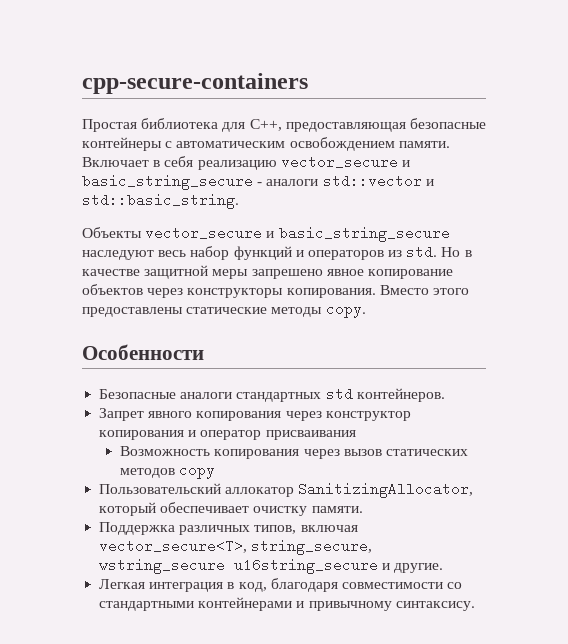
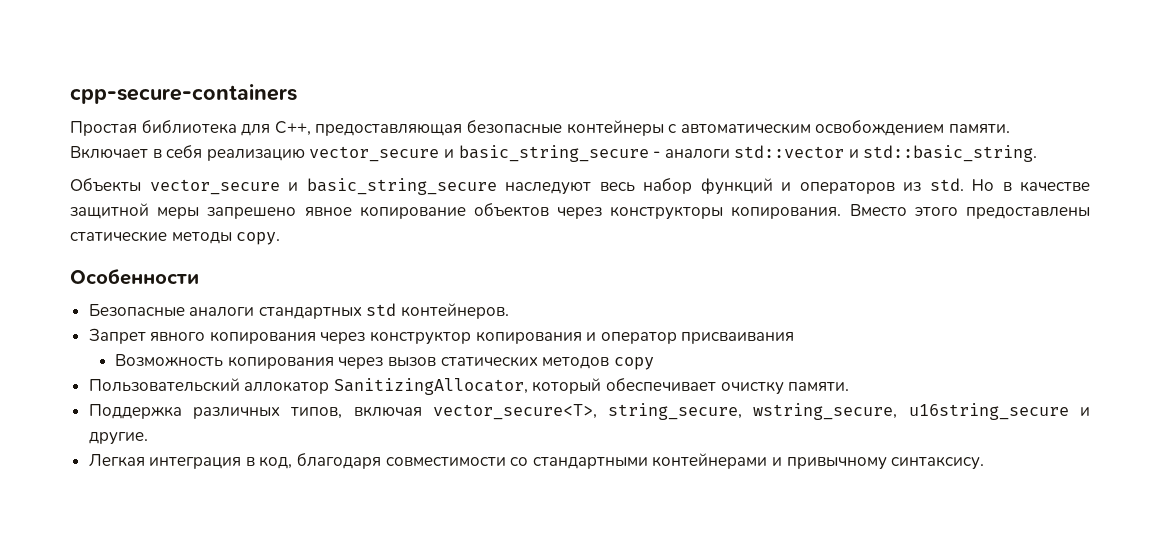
- Поддержка различных типов, включая vector_secure<T>, string_secure, wstring_secure u16string_secure и другие.
+ Поддержка различных типов, включая vector_secure<T>, string_secure, wstring_secure, u16string_secure и другие.

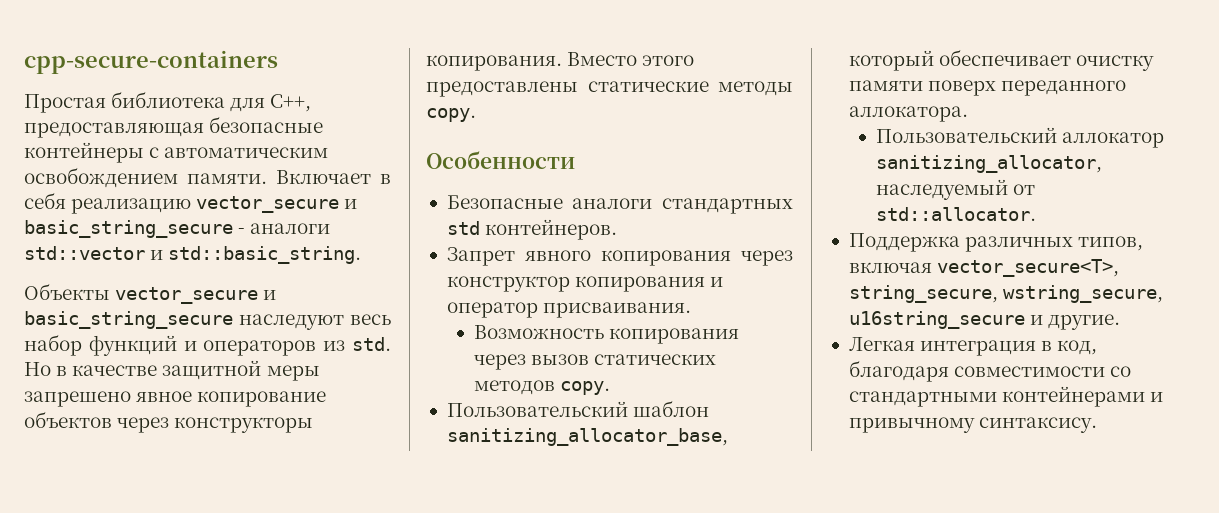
- Запрет явного копирования через конструктор копирования и оператор присваивания
+ Запрет явного копирования через конструктор копирования и оператор присваивания.
- Возможность копирования через вызов статических методов copy
- Пользовательский аллокатор SanitizingAllocator, который обеспечивает очистку памяти.
+ Возможность копирования через вызов статических методов copy.
+ Пользовательский шаблон sanitizing_allocator_base, который обеспечивает очистку памяти поверх переданного аллокатора.
+ Пользовательский аллокатор sanitizing_allocator, наследуемый от std::allocator.

